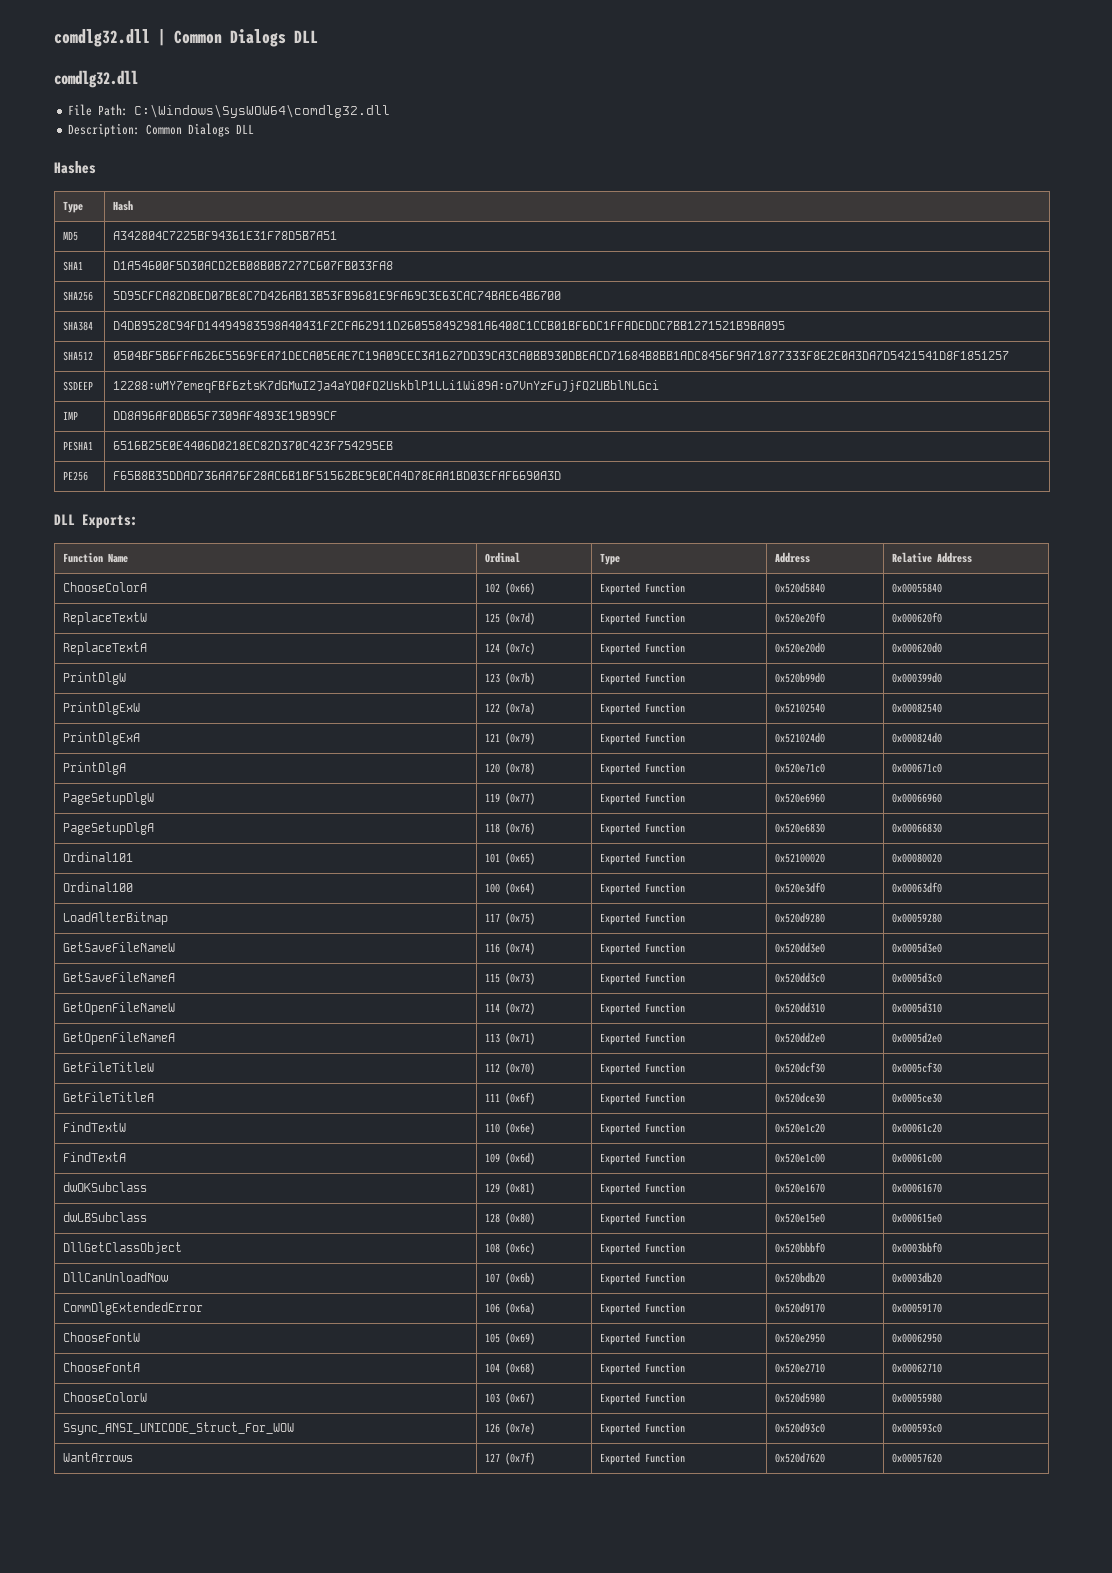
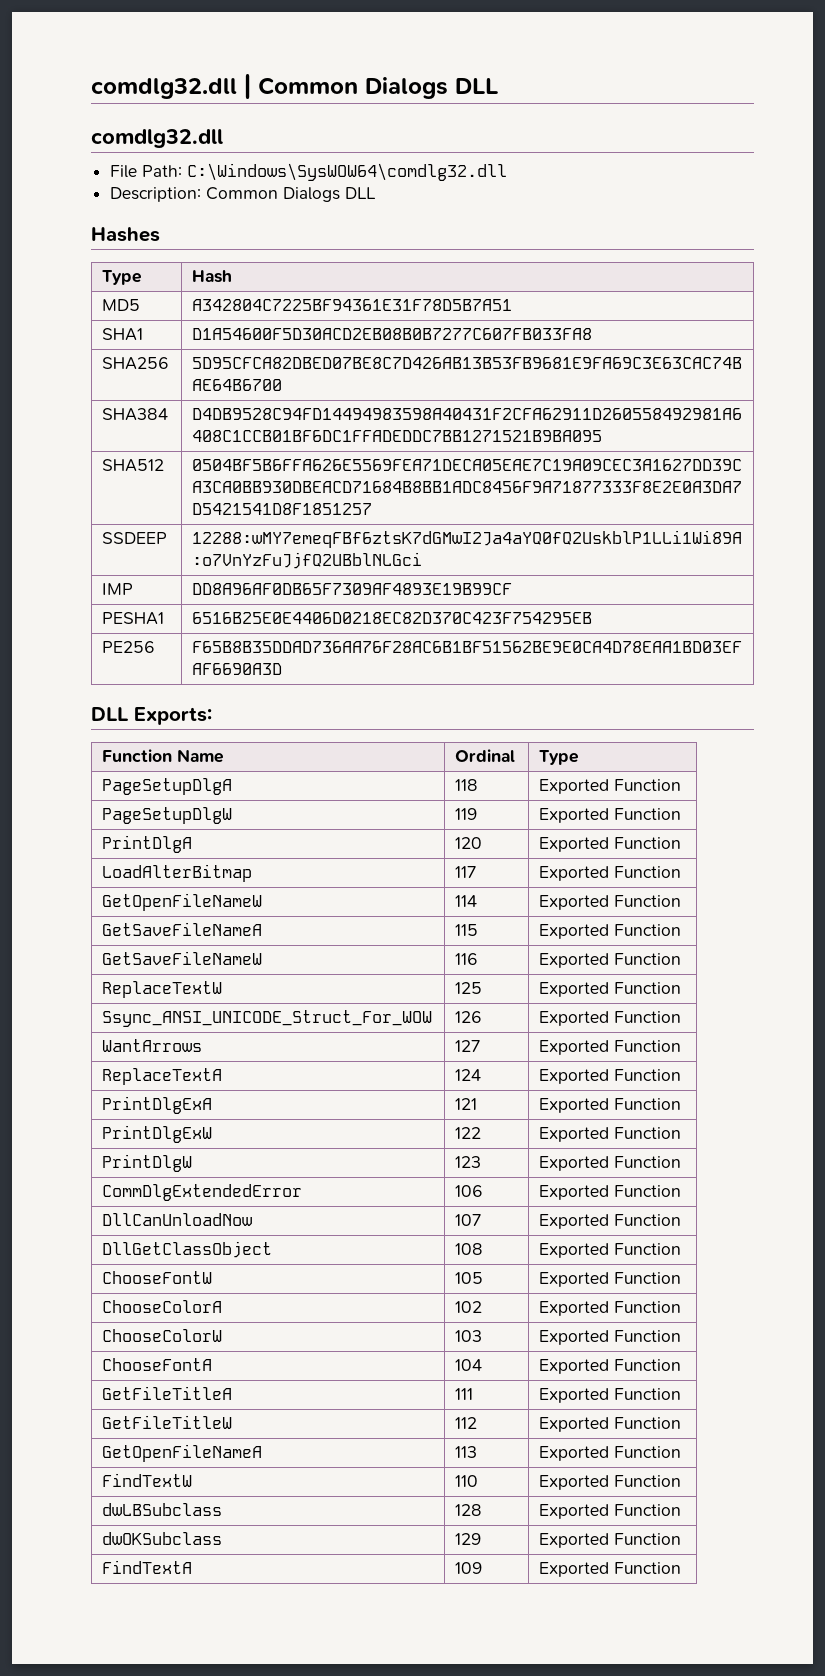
- Function Name | Ordinal | Type | Address | Relative Address
+ Function Name | Ordinal | Type
+ PageSetupDlgA | 118 | Exported Function
+ PageSetupDlgW | 119 | Exported Function
+ PrintDlgA | 120 | Exported Function
+ LoadAlterBitmap | 117 | Exported Function
+ GetOpenFileNameW | 114 | Exported Function
+ GetSaveFileNameA | 115 | Exported Function
+ GetSaveFileNameW | 116 | Exported Function
+ ReplaceTextW | 125 | Exported Function
+ Ssync_ANSI_UNICODE_Struct_For_WOW | 126 | Exported Function
+ WantArrows | 127 | Exported Function
+ ReplaceTextA | 124 | Exported Function
+ PrintDlgExA | 121 | Exported Function
+ PrintDlgExW | 122 | Exported Function
+ PrintDlgW | 123 | Exported Function
+ CommDlgExtendedError | 106 | Exported Function
+ DllCanUnloadNow | 107 | Exported Function
+ DllGetClassObject | 108 | Exported Function
+ ChooseFontW | 105 | Exported Function
- ChooseColorA | 102 (0x66) | Exported Function | 0x520d5840 | 0x00055840
- ReplaceTextW | 125 (0x7d) | Exported Function | 0x520e20f0 | 0x000620f0
- ReplaceTextA | 124 (0x7c) | Exported Function | 0x520e20d0 | 0x000620d0
- PrintDlgW | 123 (0x7b) | Exported Function | 0x520b99d0 | 0x000399d0
- PrintDlgExW | 122 (0x7a) | Exported Function | 0x52102540 | 0x00082540
- PrintDlgExA | 121 (0x79) | Exported Function | 0x521024d0 | 0x000824d0
- PrintDlgA | 120 (0x78) | Exported Function | 0x520e71c0 | 0x000671c0
- PageSetupDlgW | 119 (0x77) | Exported Function | 0x520e6960 | 0x00066960
- PageSetupDlgA | 118 (0x76) | Exported Function | 0x520e6830 | 0x00066830
- Ordinal101 | 101 (0x65) | Exported Function | 0x52100020 | 0x00080020
- Ordinal100 | 100 (0x64) | Exported Function | 0x520e3df0 | 0x00063df0
- LoadAlterBitmap | 117 (0x75) | Exported Function | 0x520d9280 | 0x00059280
- GetSaveFileNameW | 116 (0x74) | Exported Function | 0x520dd3e0 | 0x0005d3e0
- GetSaveFileNameA | 115 (0x73) | Exported Function | 0x520dd3c0 | 0x0005d3c0
- GetOpenFileNameW | 114 (0x72) | Exported Function | 0x520dd310 | 0x0005d310
+ ChooseColorA | 102 | Exported Function
+ ChooseColorW | 103 | Exported Function
+ ChooseFontA | 104 | Exported Function
+ GetFileTitleA | 111 | Exported Function
+ GetFileTitleW | 112 | Exported Function
- GetOpenFileNameA | 113 (0x71) | Exported Function | 0x520dd2e0 | 0x0005d2e0
- GetFileTitleW | 112 (0x70) | Exported Function | 0x520dcf30 | 0x0005cf30
- GetFileTitleA | 111 (0x6f) | Exported Function | 0x520dce30 | 0x0005ce30
+ GetOpenFileNameA | 113 | Exported Function
- FindTextW | 110 (0x6e) | Exported Function | 0x520e1c20 | 0x00061c20
+ FindTextW | 110 | Exported Function
+ dwLBSubclass | 128 | Exported Function
+ dwOKSubclass | 129 | Exported Function
- FindTextA | 109 (0x6d) | Exported Function | 0x520e1c00 | 0x00061c00
- dwOKSubclass | 129 (0x81) | Exported Function | 0x520e1670 | 0x00061670
- dwLBSubclass | 128 (0x80) | Exported Function | 0x520e15e0 | 0x000615e0
- DllGetClassObject | 108 (0x6c) | Exported Function | 0x520bbbf0 | 0x0003bbf0
- DllCanUnloadNow | 107 (0x6b) | Exported Function | 0x520bdb20 | 0x0003db20
- CommDlgExtendedError | 106 (0x6a) | Exported Function | 0x520d9170 | 0x00059170
- ChooseFontW | 105 (0x69) | Exported Function | 0x520e2950 | 0x00062950
- ChooseFontA | 104 (0x68) | Exported Function | 0x520e2710 | 0x00062710
- ChooseColorW | 103 (0x67) | Exported Function | 0x520d5980 | 0x00055980
- Ssync_ANSI_UNICODE_Struct_For_WOW | 126 (0x7e) | Exported Function | 0x520d93c0 | 0x000593c0
- WantArrows | 127 (0x7f) | Exported Function | 0x520d7620 | 0x00057620
+ FindTextA | 109 | Exported Function

